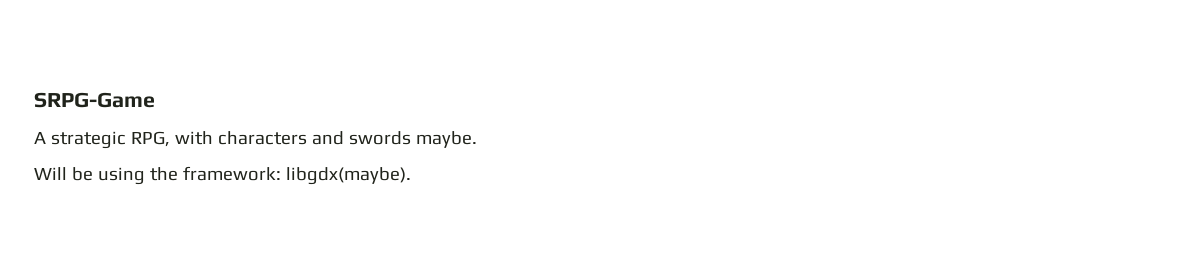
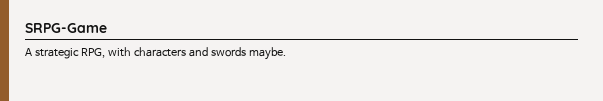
- Will be using the framework: libgdx(maybe).

